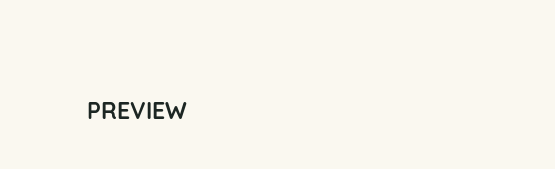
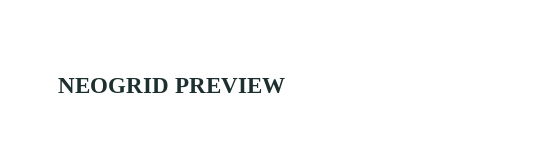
- PREVIEW
+ NEOGRID PREVIEW

